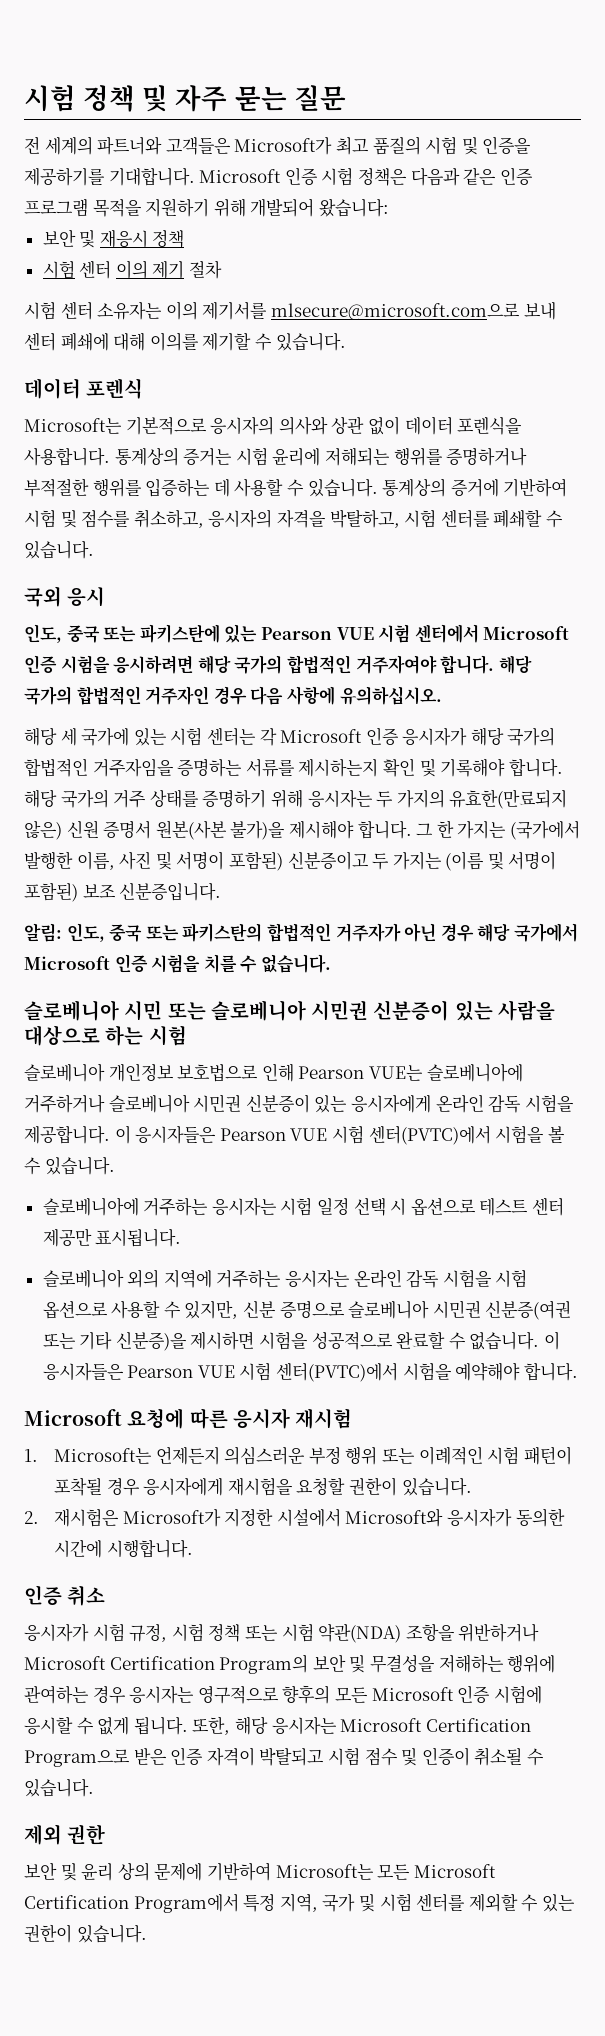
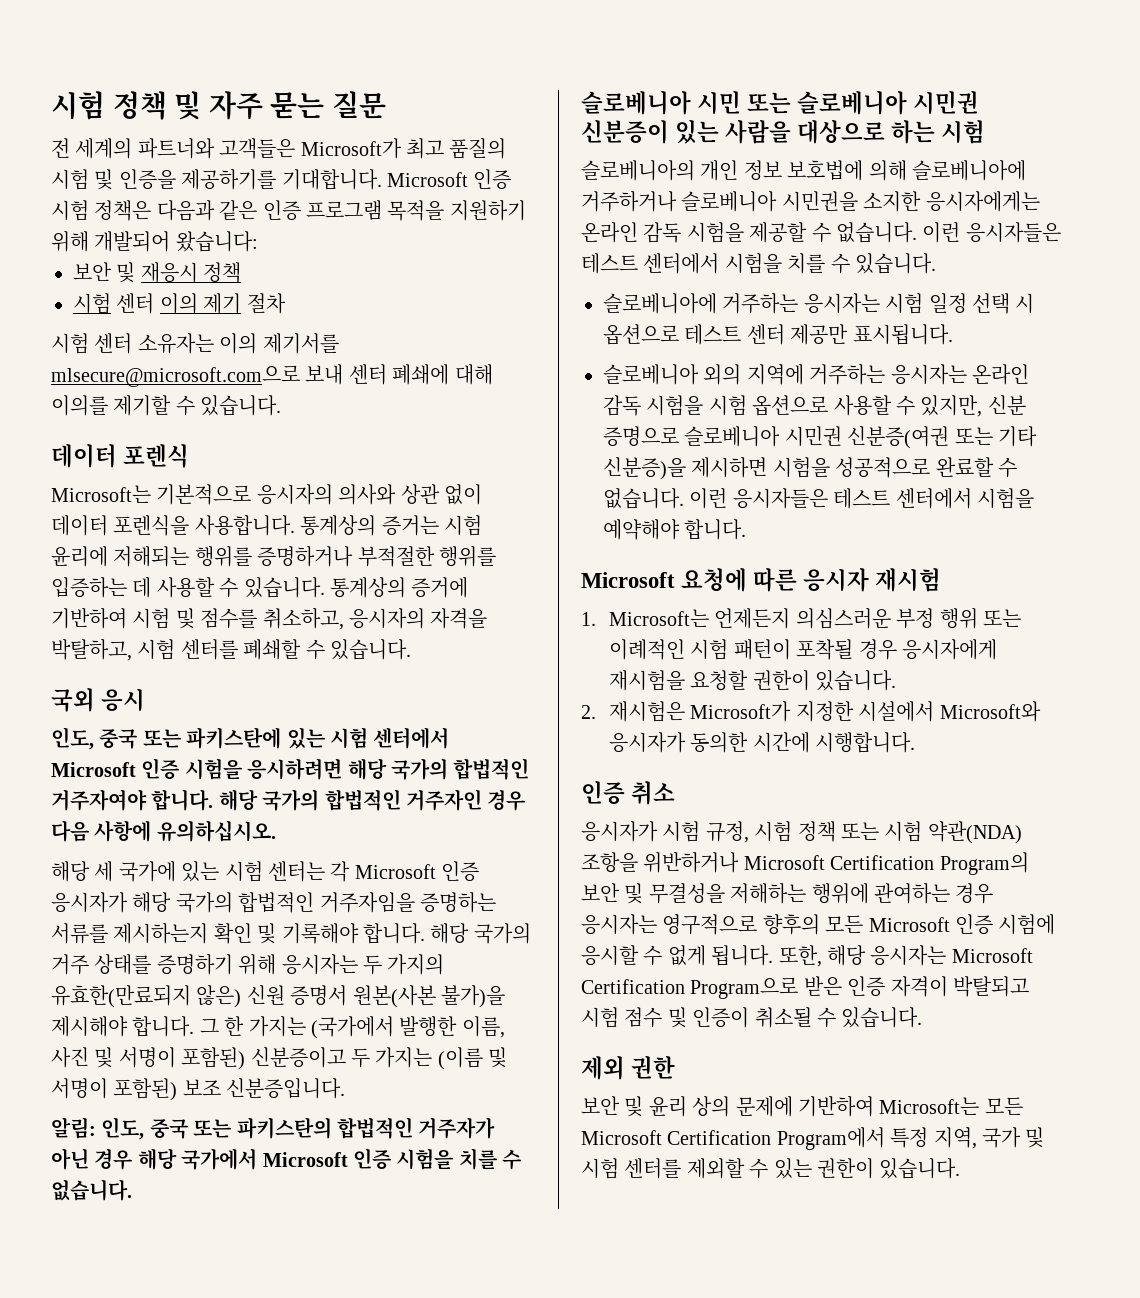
- 인도, 중국 또는 파키스탄에 있는 Pearson VUE 시험 센터에서 Microsoft 인증 시험을 응시하려면 해당 국가의 합법적인 거주자여야 합니다.
+ 인도, 중국 또는 파키스탄에 있는 시험 센터에서 Microsoft 인증 시험을 응시하려면 해당 국가의 합법적인 거주자여야 합니다.
- 슬로베니아 개인정보 보호법으로 인해 Pearson VUE는 슬로베니아에 거주하거나 슬로베니아 시민권 신분증이 있는 응시자에게 온라인 감독 시험을 제공합니다. 이 응시자들은 Pearson VUE 시험 센터(PVTC)에서 시험을 볼 수 있습니다.
+ 슬로베니아의 개인 정보 보호법에 의해 슬로베니아에 거주하거나 슬로베니아 시민권을 소지한 응시자에게는 온라인 감독 시험을 제공할 수 없습니다. 이런 응시자들은 테스트 센터에서 시험을 치를 수 있습니다.
- 이 응시자들은 Pearson VUE 시험 센터(PVTC)에서 시험을 예약해야 합니다.
+ 이런 응시자들은 테스트 센터에서 시험을 예약해야 합니다.

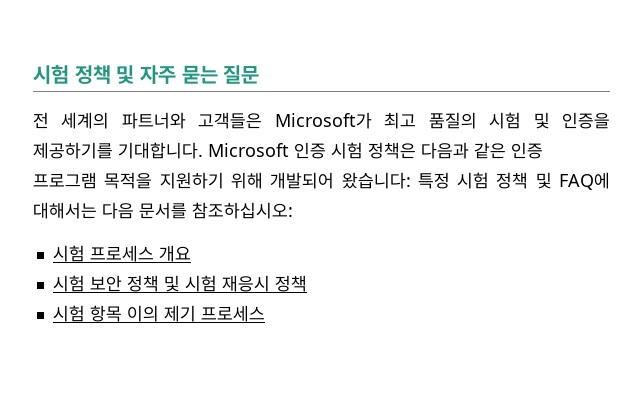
- Microsoft 인증 시험 정책은 다음과 같은 인증 프로그램 목적을 지원하기 위해 개발되어 왔습니다:
- 보안 및 재응시 정책
+ Microsoft 인증 시험 정책은 다음과 같은 인증 프로그램 목적을 지원하기 위해 개발되어 왔습니다: 특정 시험 정책 및 FAQ에 대해서는 다음 문서를 참조하십시오:
+ 시험 프로세스 개요
+ 시험 보안 정책 및 시험 재응시 정책
- 시험 센터 이의 제기 절차
- 시험 센터 소유자는 이의 제기서를 mlsecure@microsoft.com으로 보내 센터 폐쇄에 대해 이의를 제기할 수 있습니다.
- 데이터 포렌식
- Microsoft는 기본적으로 응시자의 의사와 상관 없이 데이터 포렌식을 사용합니다. 통계상의 증거는 시험 윤리에 저해되는 행위를 증명하거나 부적절한 행위를 입증하는 데 사용할 수 있습니다. 통계상의 증거에 기반하여 시험 및 점수를 취소하고, 응시자의 자격을 박탈하고, 시험 센터를 폐쇄할 수 있습니다.
- 국외 응시
- 인도, 중국 또는 파키스탄에 있는 시험 센터에서 Microsoft 인증 시험을 응시하려면 해당 국가의 합법적인 거주자여야 합니다. 해당 국가의 합법적인 거주자인 경우 다음 사항에 유의하십시오.
- 해당 세 국가에 있는 시험 센터는 각 Microsoft 인증 응시자가 해당 국가의 합법적인 거주자임을 증명하는 서류를 제시하는지 확인 및 기록해야 합니다. 해당 국가의 거주 상태를 증명하기 위해 응시자는 두 가지의 유효한(만료되지 않은) 신원 증명서 원본(사본 불가)을 제시해야 합니다. 그 한 가지는 (국가에서 발행한 이름, 사진 및 서명이 포함된) 신분증이고 두 가지는 (이름 및 서명이 포함된) 보조 신분증입니다.
- 알림: 인도, 중국 또는 파키스탄의 합법적인 거주자가 아닌 경우 해당 국가에서 Microsoft 인증 시험을 치를 수 없습니다.
- 슬로베니아 시민 또는 슬로베니아 시민권 신분증이 있는 사람을 대상으로 하는 시험
- 슬로베니아의 개인 정보 보호법에 의해 슬로베니아에 거주하거나 슬로베니아 시민권을 소지한 응시자에게는 온라인 감독 시험을 제공할 수 없습니다. 이런 응시자들은 테스트 센터에서 시험을 치를 수 있습니다.
- 슬로베니아에 거주하는 응시자는 시험 일정 선택 시 옵션으로 테스트 센터 제공만 표시됩니다.
- 슬로베니아 외의 지역에 거주하는 응시자는 온라인 감독 시험을 시험 옵션으로 사용할 수 있지만, 신분 증명으로 슬로베니아 시민권 신분증(여권 또는 기타 신분증)을 제시하면 시험을 성공적으로 완료할 수 없습니다. 이런 응시자들은 테스트 센터에서 시험을 예약해야 합니다.
- Microsoft 요청에 따른 응시자 재시험
- 1. Microsoft는 언제든지 의심스러운 부정 행위 또는 이례적인 시험 패턴이 포착될 경우 응시자에게 재시험을 요청할 권한이 있습니다.
- 2. 재시험은 Microsoft가 지정한 시설에서 Microsoft와 응시자가 동의한 시간에 시행합니다.
- 인증 취소
- 응시자가 시험 규정, 시험 정책 또는 시험 약관(NDA) 조항을 위반하거나 Microsoft Certification Program의 보안 및 무결성을 저해하는 행위에 관여하는 경우 응시자는 영구적으로 향후의 모든 Microsoft 인증 시험에 응시할 수 없게 됩니다. 또한, 해당 응시자는 Microsoft Certification Program으로 받은 인증 자격이 박탈되고 시험 점수 및 인증이 취소될 수 있습니다.
- 제외 권한
- 보안 및 윤리 상의 문제에 기반하여 Microsoft는 모든 Microsoft Certification Program에서 특정 지역, 국가 및 시험 센터를 제외할 수 있는 권한이 있습니다.
+ 시험 항목 이의 제기 프로세스

